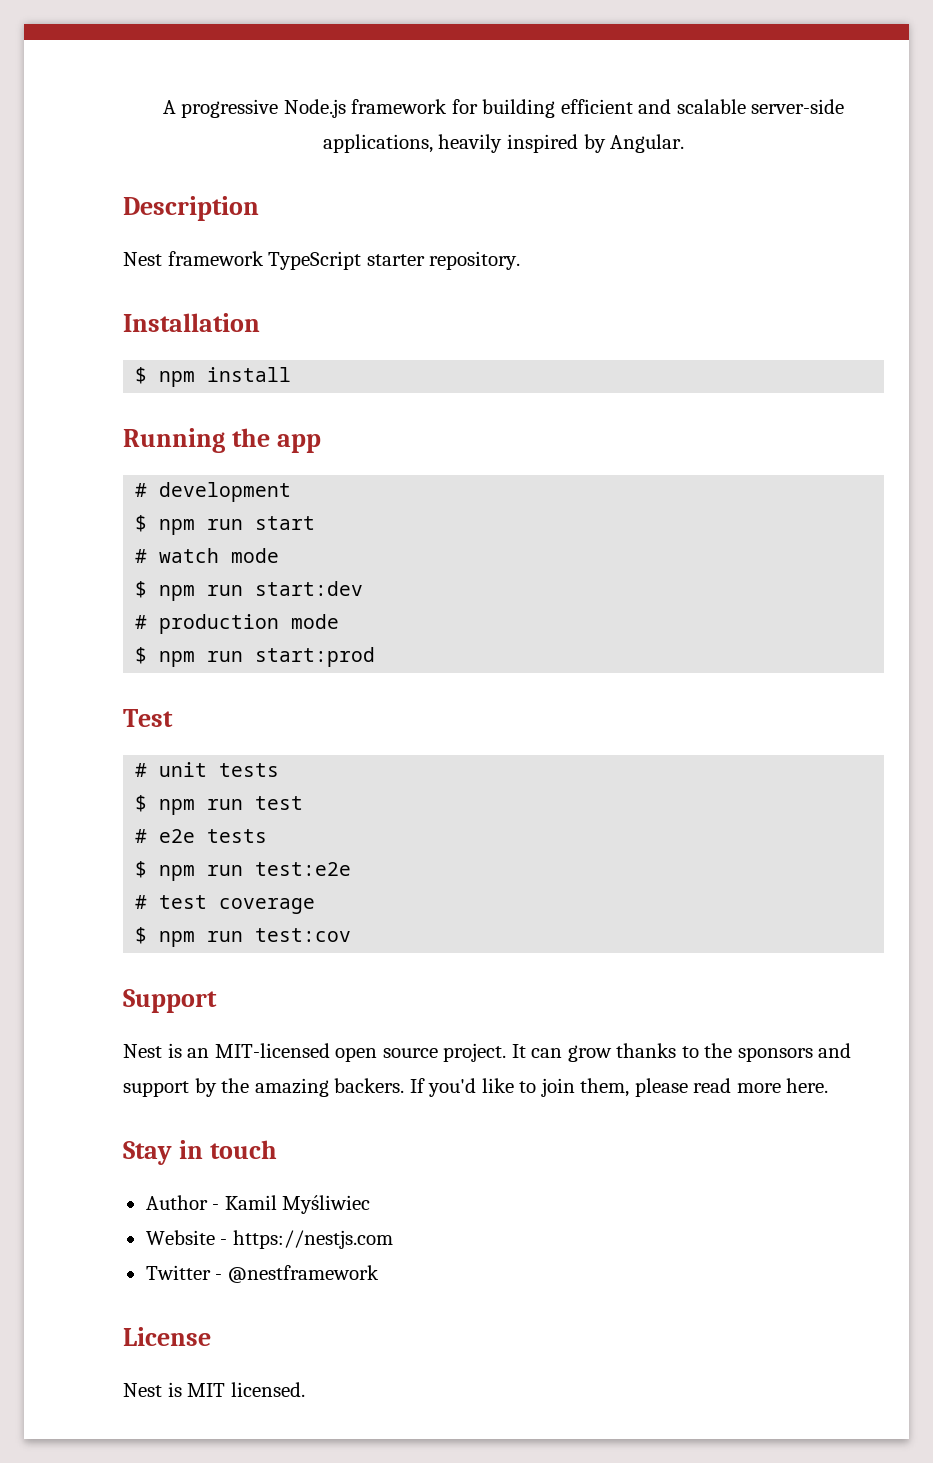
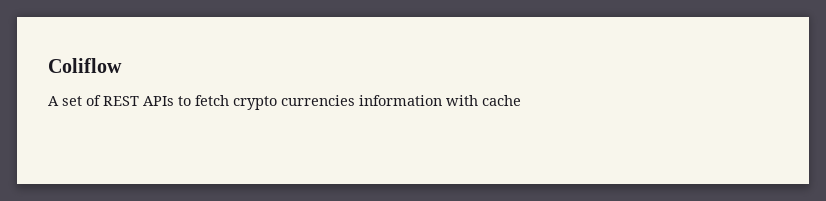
- A progressive Node.js framework for building efficient and scalable server-side applications, heavily inspired by Angular.
- Description
- Nest framework TypeScript starter repository.
- Installation
- $ npm install
- Running the app
- # development
- $ npm run start
- # watch mode
- $ npm run start:dev
- # production mode
- $ npm run start:prod
- Test
- # unit tests
- $ npm run test
- # e2e tests
- $ npm run test:e2e
- # test coverage
- $ npm run test:cov
- Support
- Nest is an MIT-licensed open source project. It can grow thanks to the sponsors and support by the amazing backers. If you'd like to join them, please read more here.
- Stay in touch
- Author - Kamil Myśliwiec
- Website - https://nestjs.com
- Twitter - @nestframework
- License
- Nest is MIT licensed.
+ Coliflow
+ A set of REST APIs to fetch crypto currencies information with cache

